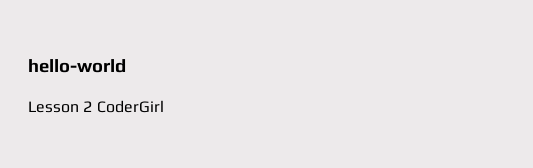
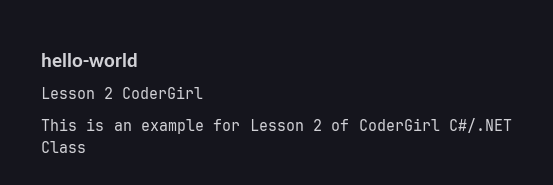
+ This is an example for Lesson 2 of CoderGirl C#/.NET Class

